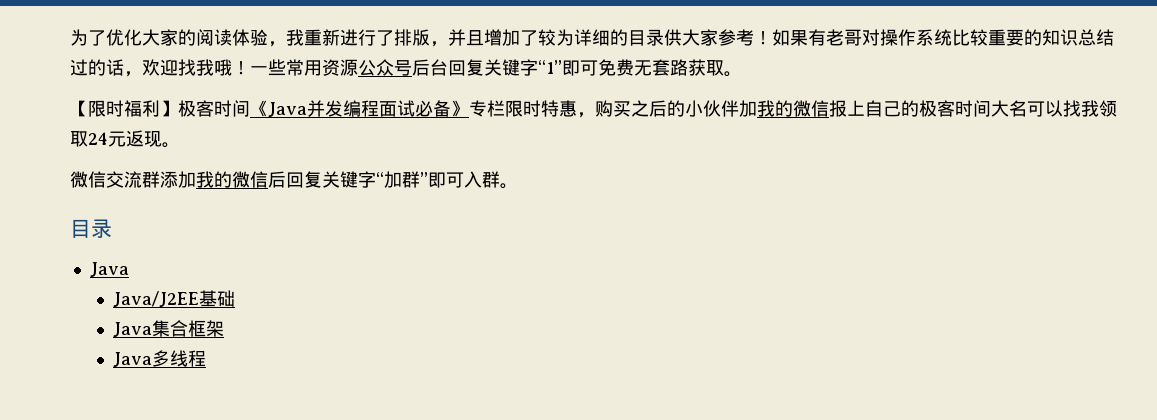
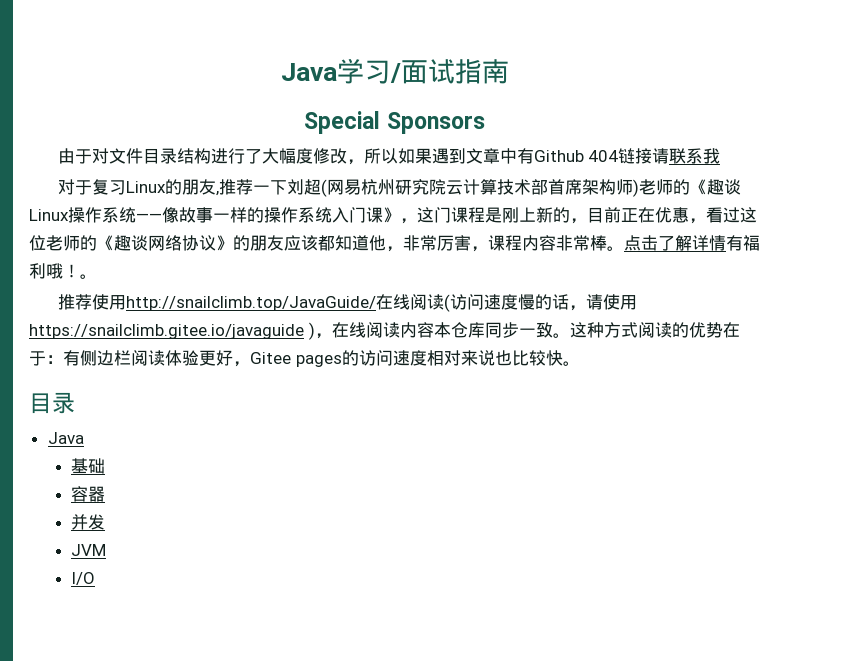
- 为了优化大家的阅读体验，我重新进行了排版，并且增加了较为详细的目录供大家参考！如果有老哥对操作系统比较重要的知识总结过的话，欢迎找我哦！一些常用资源公众号后台回复关键字“1”即可免费无套路获取。
- 【限时福利】极客时间《Java并发编程面试必备》专栏限时特惠，购买之后的小伙伴加我的微信报上自己的极客时间大名可以找我领取24元返现。
- 微信交流群添加我的微信后回复关键字“加群”即可入群。
+ Java学习/面试指南
+ Special Sponsors
+ 由于对文件目录结构进行了大幅度修改，所以如果遇到文章中有Github 404链接请联系我
+ 对于复习Linux的朋友,推荐一下刘超(网易杭州研究院云计算技术部首席架构师)老师的《趣谈Linux操作系统——像故事一样的操作系统入门课》，这门课程是刚上新的，目前正在优惠，看过这位老师的《趣谈网络协议》的朋友应该都知道他，非常厉害，课程内容非常棒。点击了解详情有福利哦！。
+ 推荐使用http://snailclimb.top/JavaGuide/在线阅读(访问速度慢的话，请使用https://snailclimb.gitee.io/javaguide )，在线阅读内容本仓库同步一致。这种方式阅读的优势在于：有侧边栏阅读体验更好，Gitee pages的访问速度相对来说也比较快。
- Java/J2EE基础
+ 基础
- Java集合框架
- Java多线程
+ 容器
+ 并发
+ JVM
+ I/O

